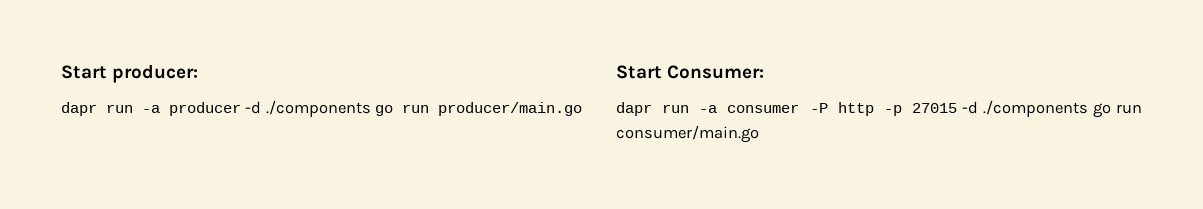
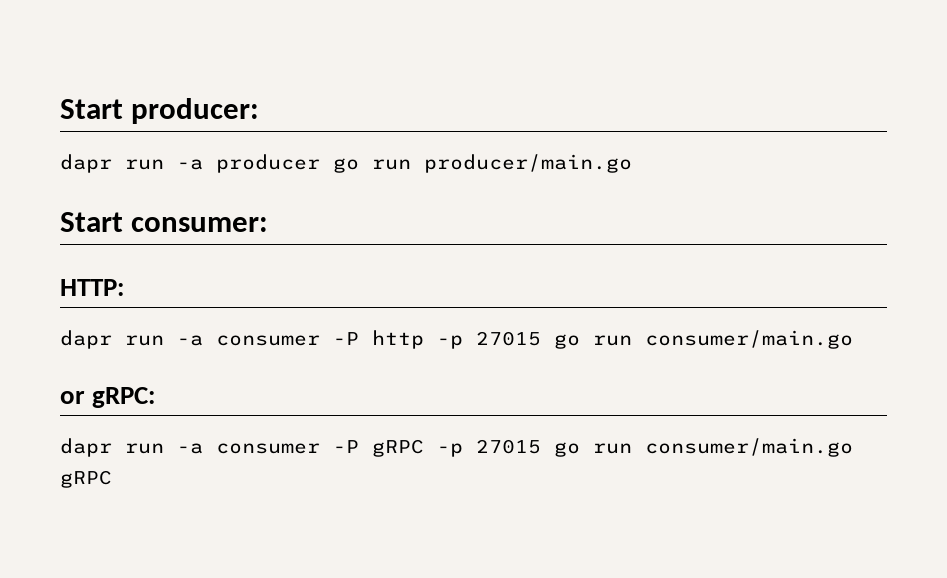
- dapr run -a producer -d ./components go run producer/main.go
+ dapr run -a producer go run producer/main.go
- Start Consumer:
+ Start consumer:
+ HTTP:
- dapr run -a consumer -P http -p 27015 -d ./components go run consumer/main.go
+ dapr run -a consumer -P http -p 27015 go run consumer/main.go
+ or gRPC:
+ dapr run -a consumer -P gRPC -p 27015 go run consumer/main.go gRPC

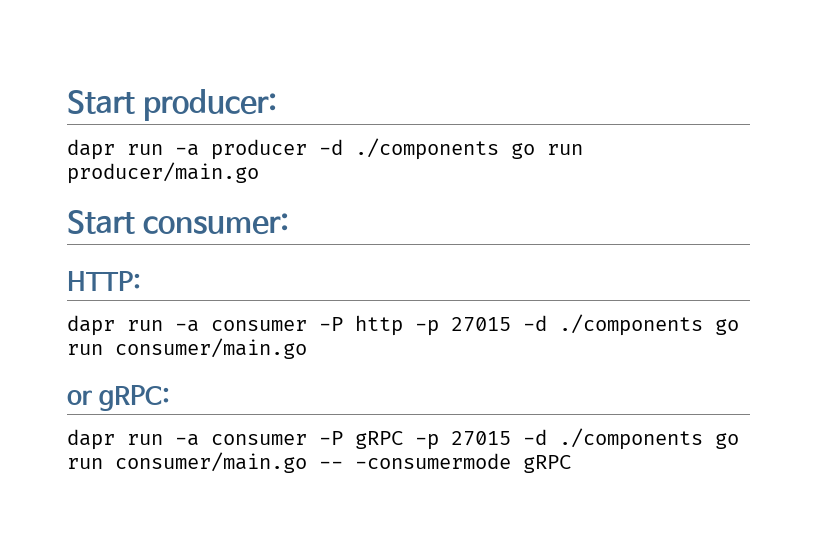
- dapr run -a producer go run producer/main.go
+ dapr run -a producer -d ./components go run producer/main.go
- dapr run -a consumer -P http -p 27015 go run consumer/main.go
+ dapr run -a consumer -P http -p 27015 -d ./components go run consumer/main.go
- dapr run -a consumer -P gRPC -p 27015 go run consumer/main.go gRPC
+ dapr run -a consumer -P gRPC -p 27015 -d ./components go run consumer/main.go -- -consumermode gRPC

